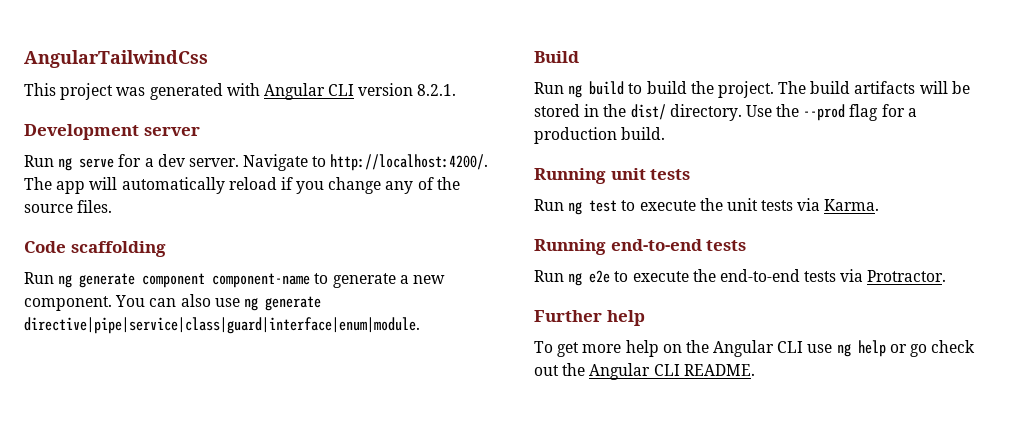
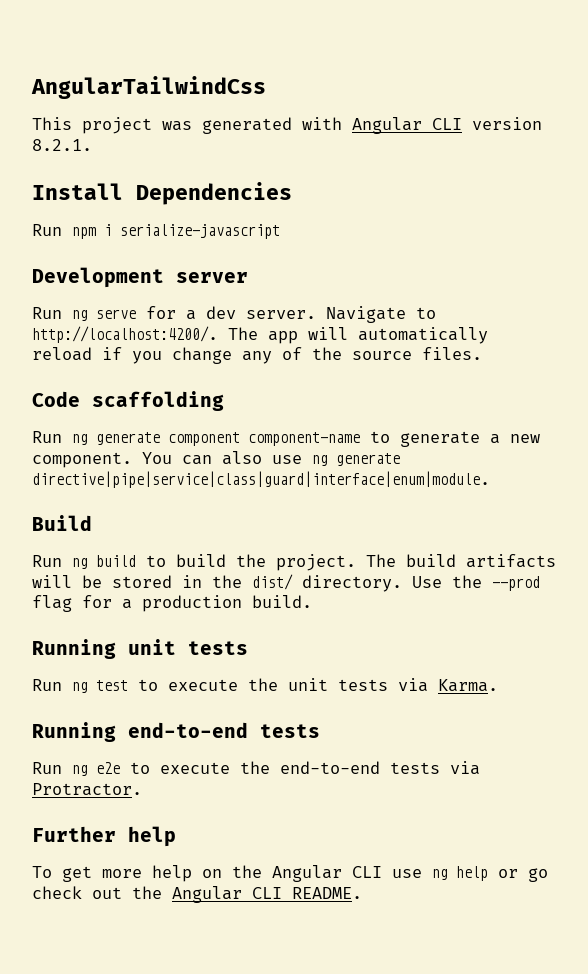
+ Install Dependencies
+ Run npm i serialize-javascript

